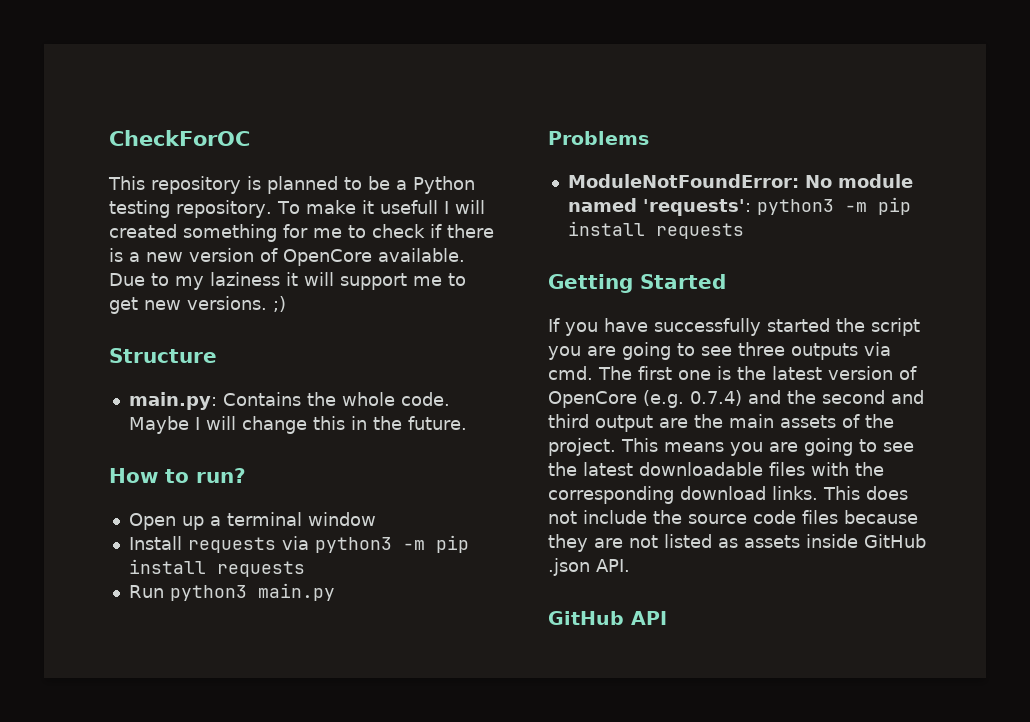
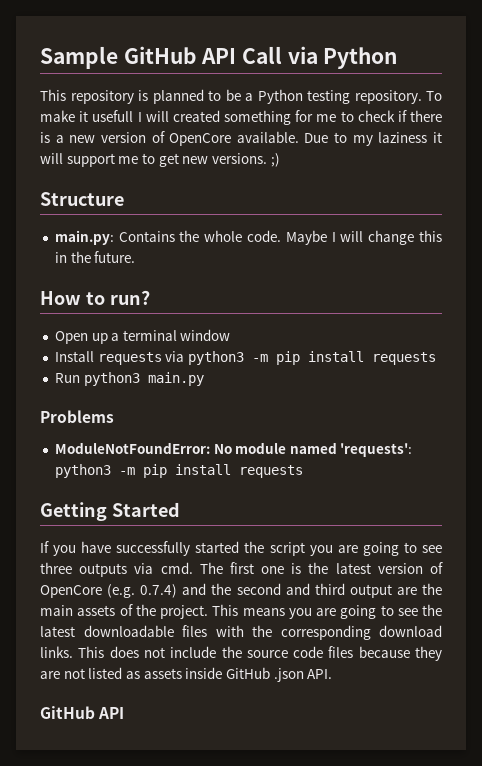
- CheckForOC
+ Sample GitHub API Call via Python

